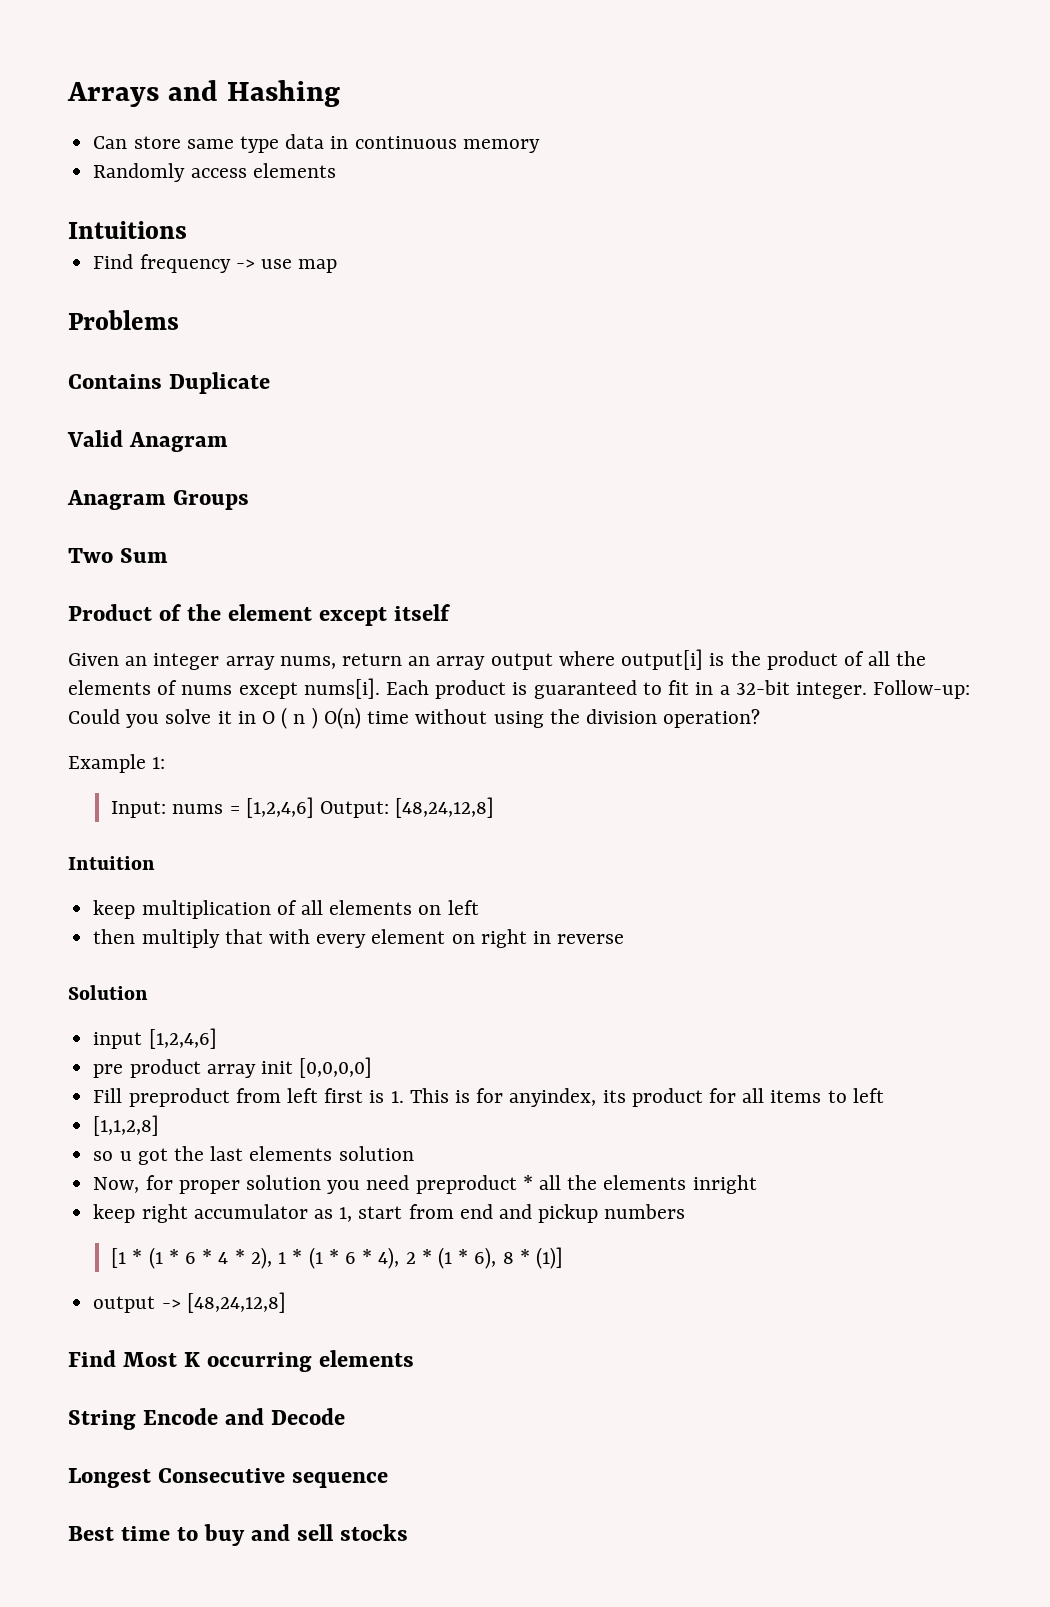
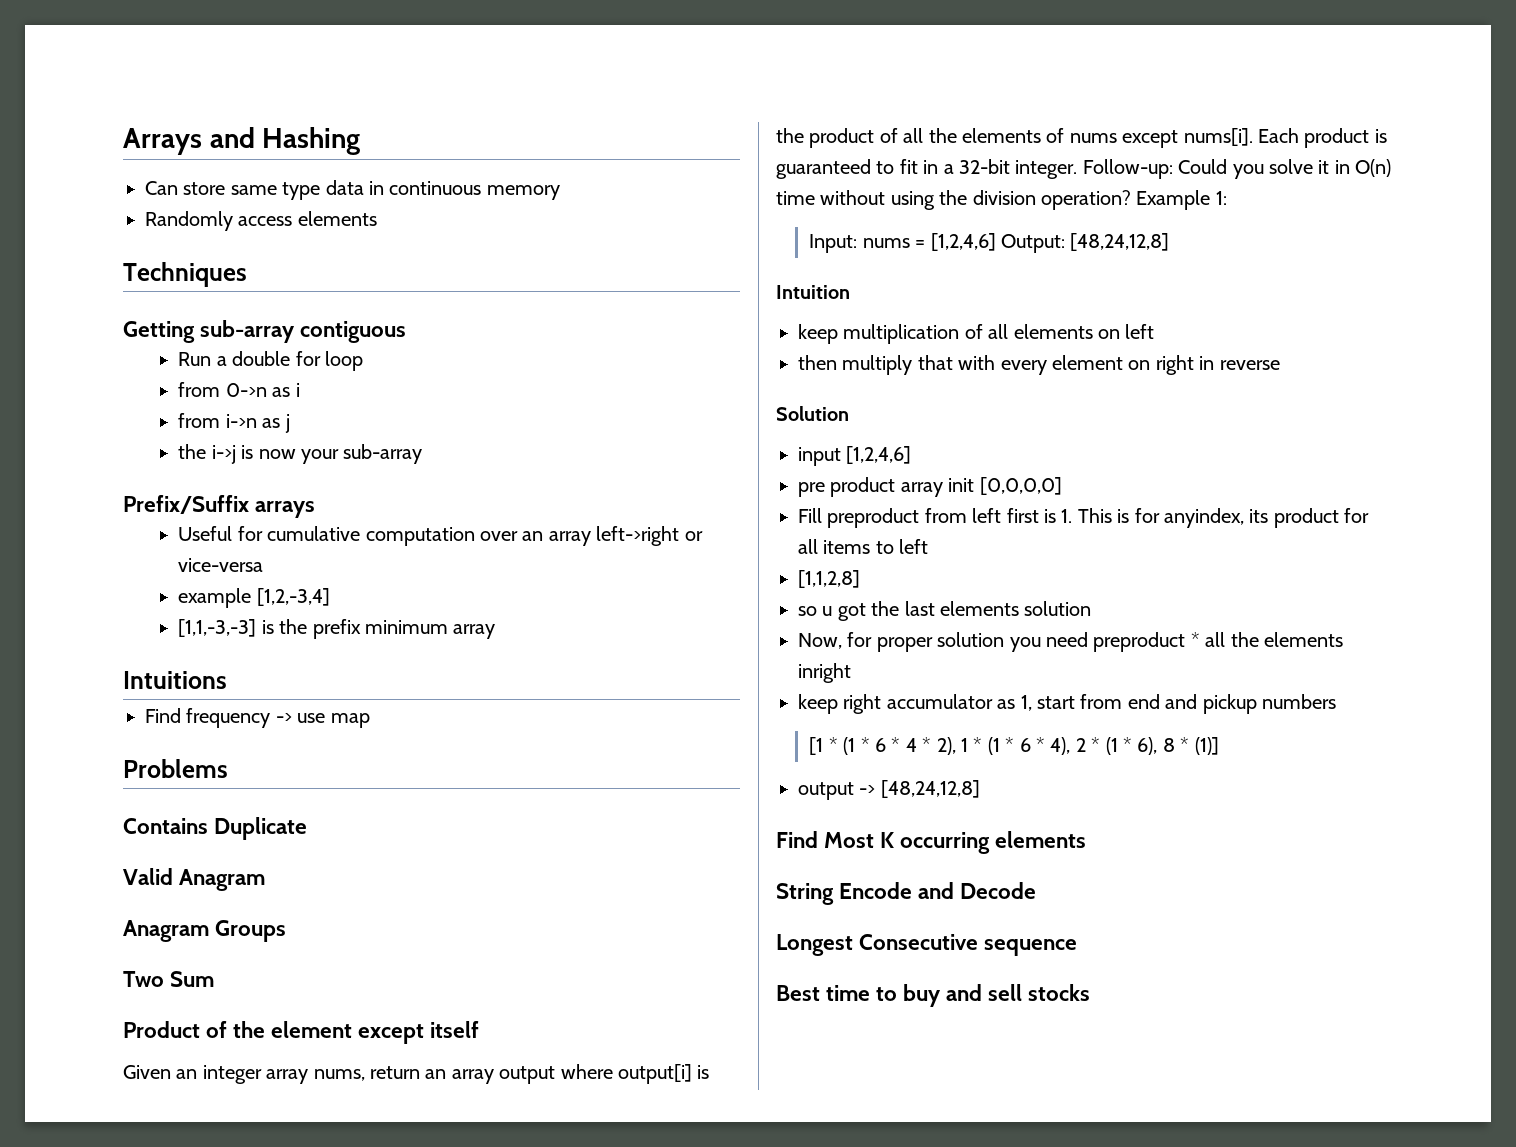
+ Techniques
+ Getting sub-array contiguous
+ Run a double for loop
+ from 0->n as i
+ from i->n as j
+ the i->j is now your sub-array
+ Prefix/Suffix arrays
+ Useful for cumulative computation over an array left->right or vice-versa
+ example [1,2,-3,4]
+ [1,1,-3,-3] is the prefix minimum array
- Follow-up: Could you solve it in O ( n ) O(n) time without using the division operation?
- Example 1:
+ Follow-up: Could you solve it in O(n) time without using the division operation? Example 1:

